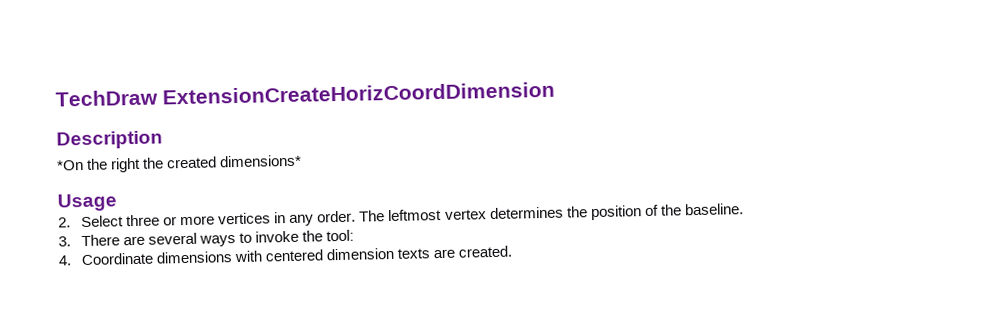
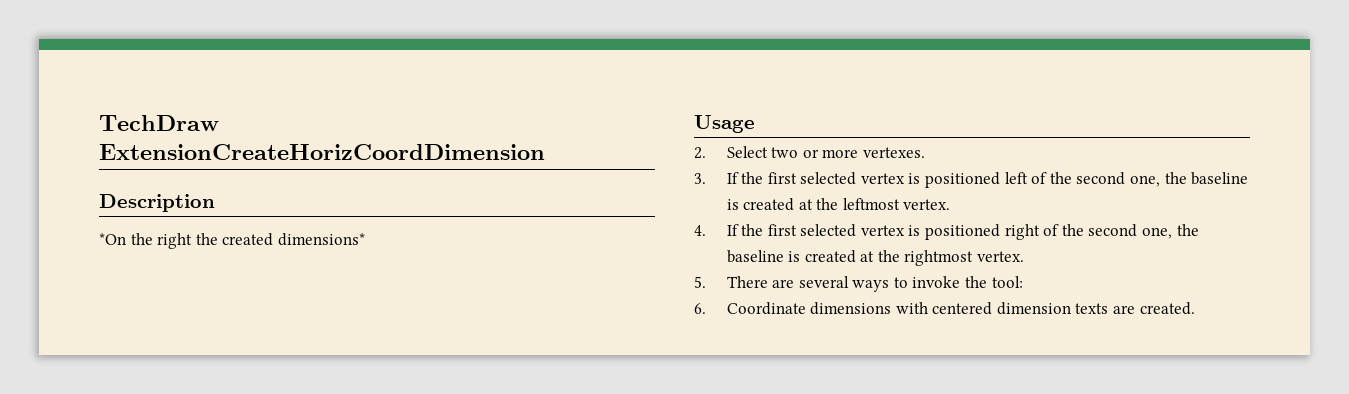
- 2. Select three or more vertices in any order. The leftmost vertex determines the position of the baseline.
- 3. There are several ways to invoke the tool:
+ 2. Select two or more vertexes.
+ 3. If the first selected vertex is positioned left of the second one, the baseline is created at the leftmost vertex.
+ 4. If the first selected vertex is positioned right of the second one, the baseline is created at the rightmost vertex.
+ 5. There are several ways to invoke the tool:
- 4. Coordinate dimensions with centered dimension texts are created.
+ 6. Coordinate dimensions with centered dimension texts are created.

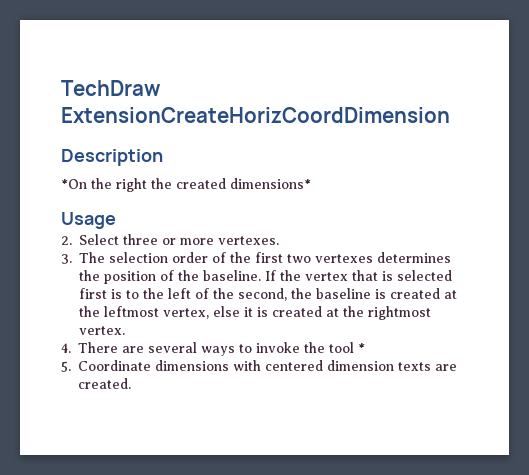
- 2. Select two or more vertexes.
+ 2. Select three or more vertexes.
- 3. If the first selected vertex is positioned left of the second one, the baseline is created at the leftmost vertex.
- 4. If the first selected vertex is positioned right of the second one, the baseline is created at the rightmost vertex.
+ 3. The selection order of the first two vertexes determines the position of the baseline. If the vertex that is selected first is to the left of the second, the baseline is created at the leftmost vertex, else it is created at the rightmost vertex.
- 5. There are several ways to invoke the tool:
- 6. Coordinate dimensions with centered dimension texts are created.
+ 4. There are several ways to invoke the tool *
+ 5. Coordinate dimensions with centered dimension texts are created.

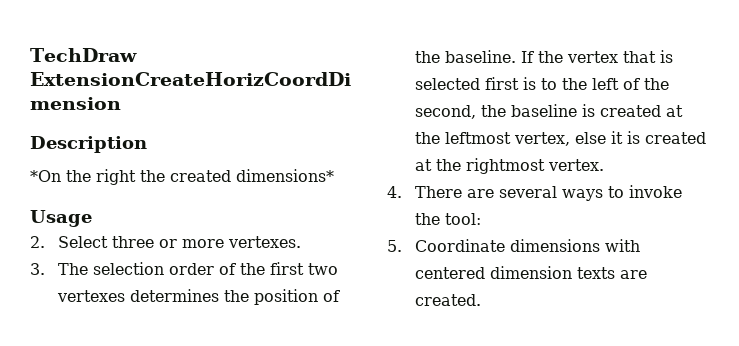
- 4. There are several ways to invoke the tool *
+ 4. There are several ways to invoke the tool:

